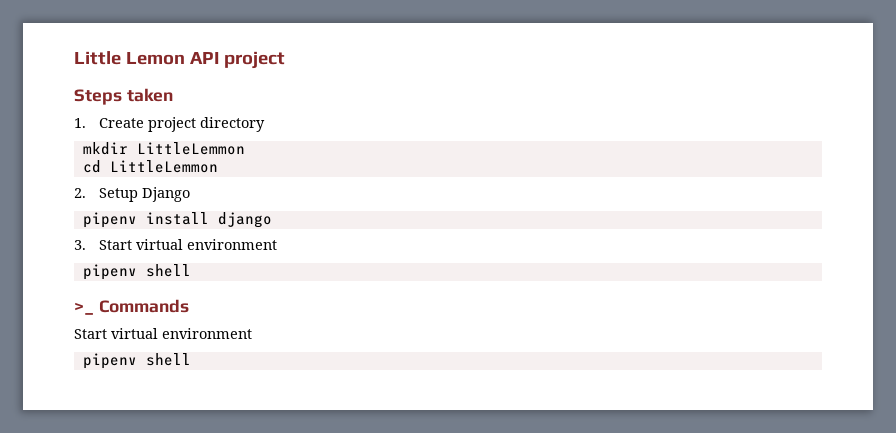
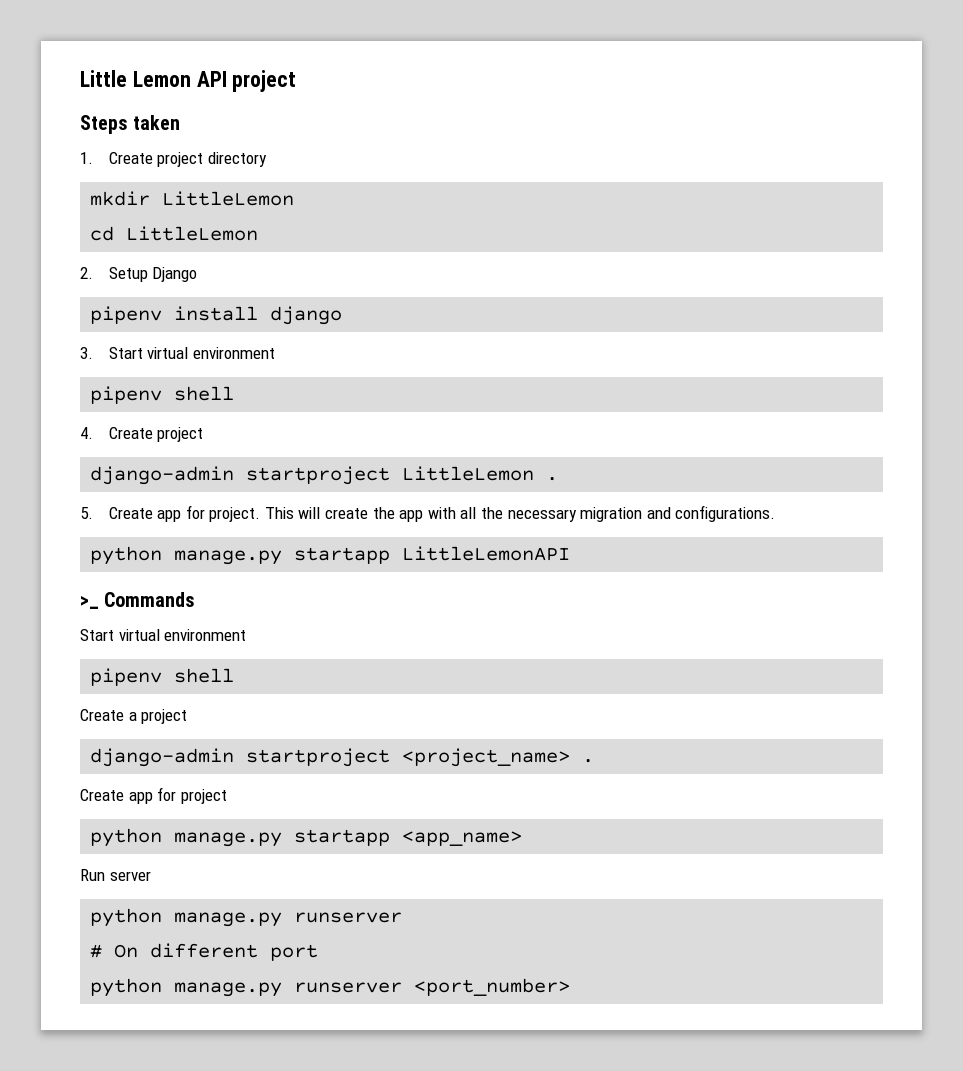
- mkdir LittleLemmon
+ mkdir LittleLemon
- cd LittleLemmon
+ cd LittleLemon
+ 4. Create project
+ django-admin startproject LittleLemon .
+ 5. Create app for project. This will create the app with all the necessary migration and configurations.
+ python manage.py startapp LittleLemonAPI
+ Create a project
+ django-admin startproject <project_name> .
+ Create app for project
+ python manage.py startapp <app_name>
+ Run server
+ python manage.py runserver
+ # On different port
+ python manage.py runserver <port_number>

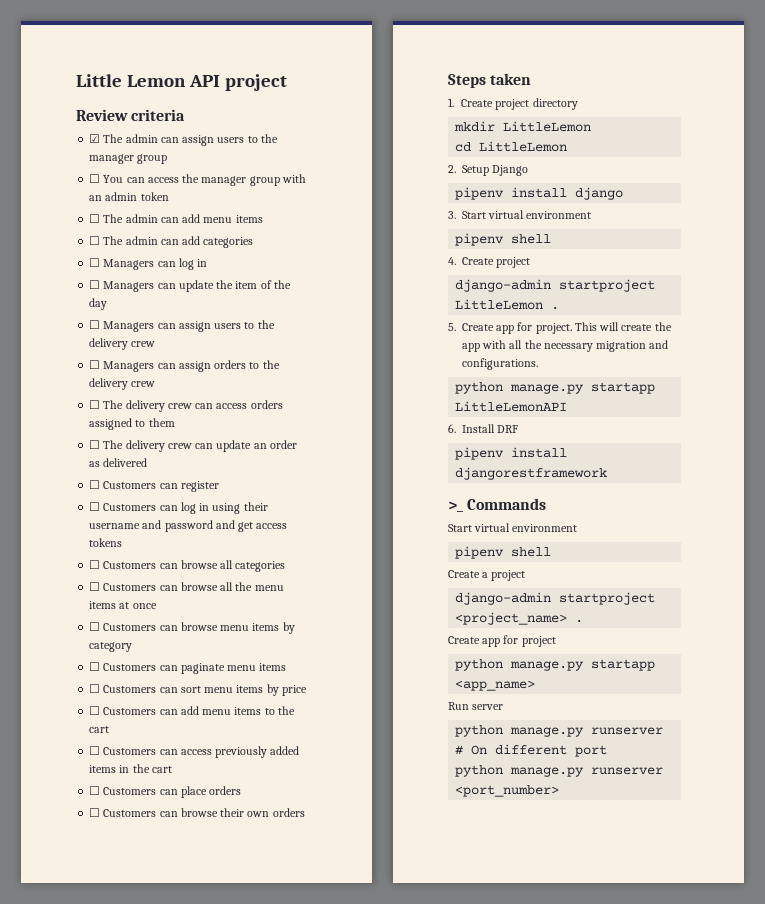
+ Review criteria
+ ☑ The admin can assign users to the manager group
+ ☐ You can access the manager group with an admin token
+ ☐ The admin can add menu items
+ ☐ The admin can add categories
+ ☐ Managers can log in
+ ☐ Managers can update the item of the day
+ ☐ Managers can assign users to the delivery crew
+ ☐ Managers can assign orders to the delivery crew
+ ☐ The delivery crew can access orders assigned to them
+ ☐ The delivery crew can update an order as delivered
+ ☐ Customers can register
+ ☐ Customers can log in using their username and password and get access tokens
+ ☐ Customers can browse all categories
+ ☐ Customers can browse all the menu items at once
+ ☐ Customers can browse menu items by category
+ ☐ Customers can paginate menu items
+ ☐ Customers can sort menu items by price
+ ☐ Customers can add menu items to the cart
+ ☐ Customers can access previously added items in the cart
+ ☐ Customers can place orders
+ ☐ Customers can browse their own orders
+ 6. Install DRF
+ pipenv install djangorestframework

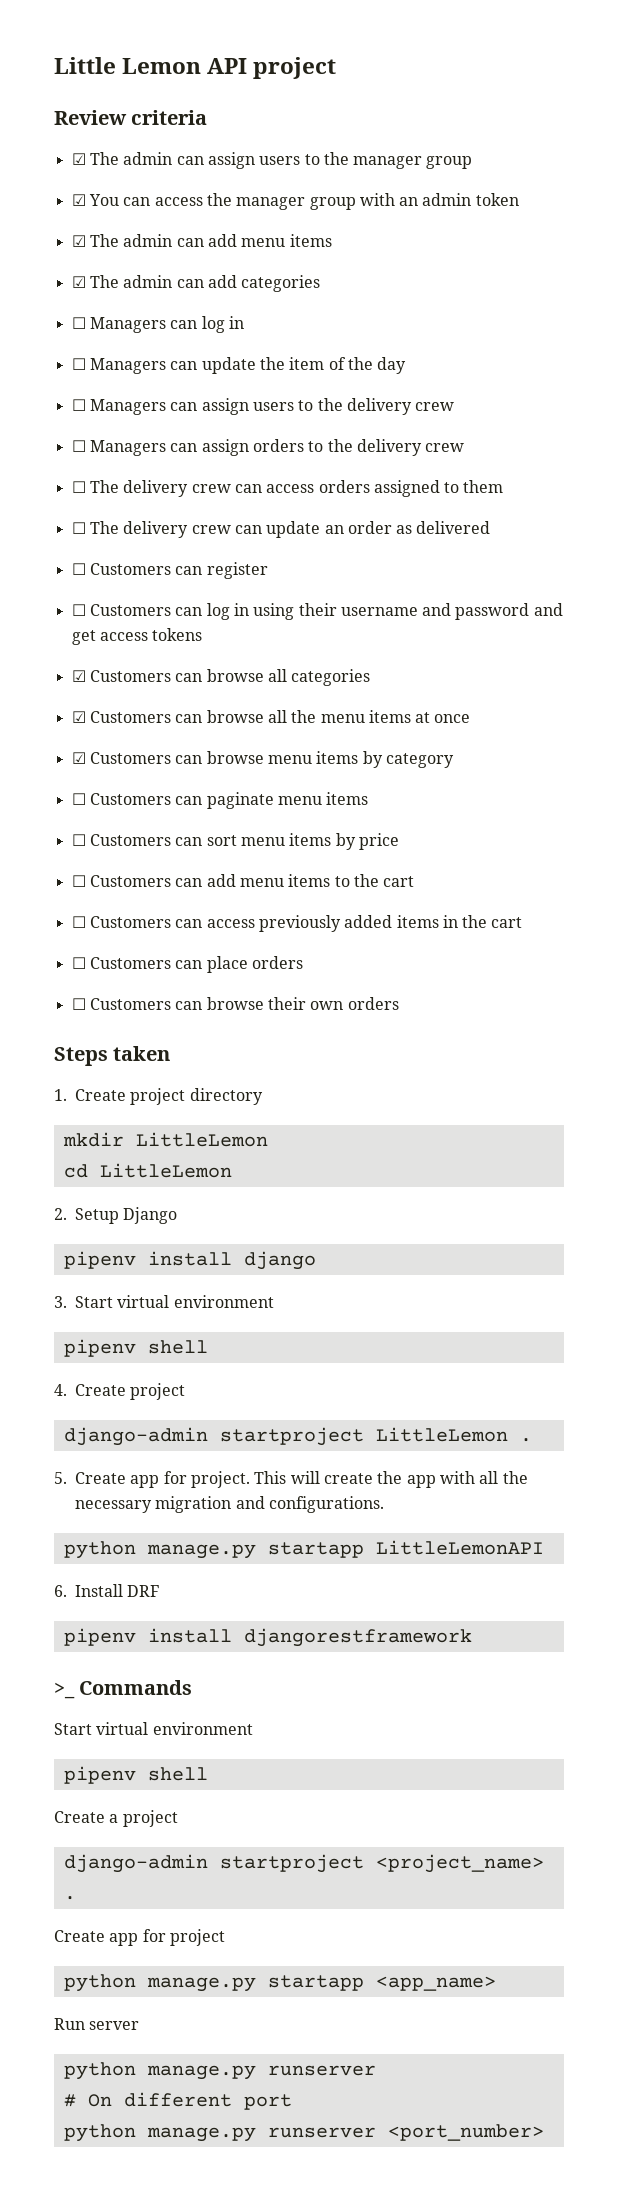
- ☐ You can access the manager group with an admin token
+ ☑ You can access the manager group with an admin token
- ☐ The admin can add menu items
+ ☑ The admin can add menu items
- ☐ The admin can add categories
+ ☑ The admin can add categories
- ☐ Customers can browse all categories
+ ☑ Customers can browse all categories
- ☐ Customers can browse all the menu items at once
+ ☑ Customers can browse all the menu items at once
- ☐ Customers can browse menu items by category
+ ☑ Customers can browse menu items by category

